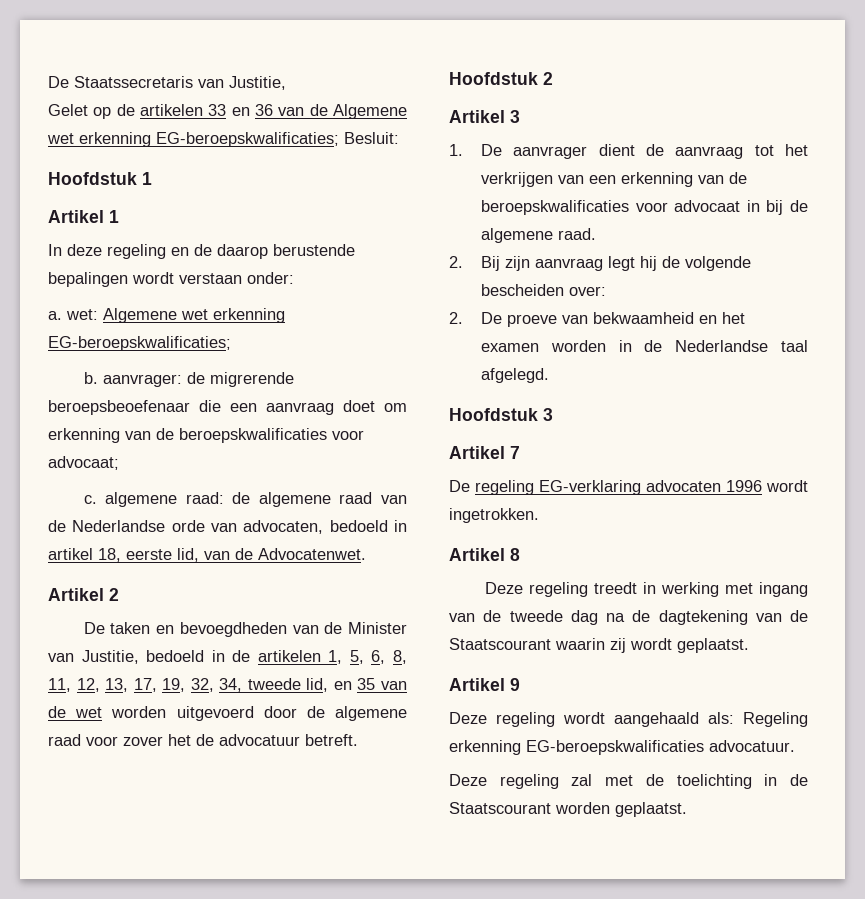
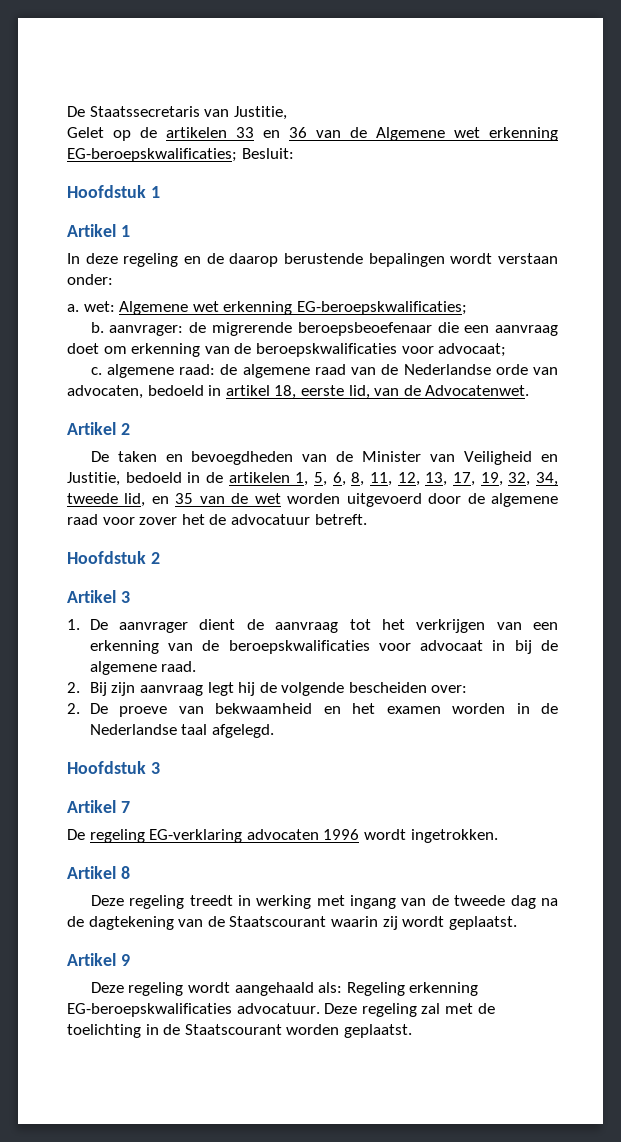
- De taken en bevoegdheden van de Minister van Justitie, bedoeld in de artikelen 1, 5, 6, 8, 11, 12, 13, 17, 19, 32, 34, tweede lid, en 35 van de wet worden uitgevoerd door de algemene raad voor zover het de advocatuur betreft.
+ De taken en bevoegdheden van de Minister van Veiligheid en Justitie, bedoeld in de artikelen 1, 5, 6, 8, 11, 12, 13, 17, 19, 32, 34, tweede lid, en 35 van de wet worden uitgevoerd door de algemene raad voor zover het de advocatuur betreft.
- Deze regeling wordt aangehaald als: Regeling erkenning EG-beroepskwalificaties advocatuur.
- Deze regeling zal met de toelichting in de Staatscourant worden geplaatst.
+ Deze regeling wordt aangehaald als: Regeling erkenning EG-beroepskwalificaties advocatuur. Deze regeling zal met de toelichting in de Staatscourant worden geplaatst.

